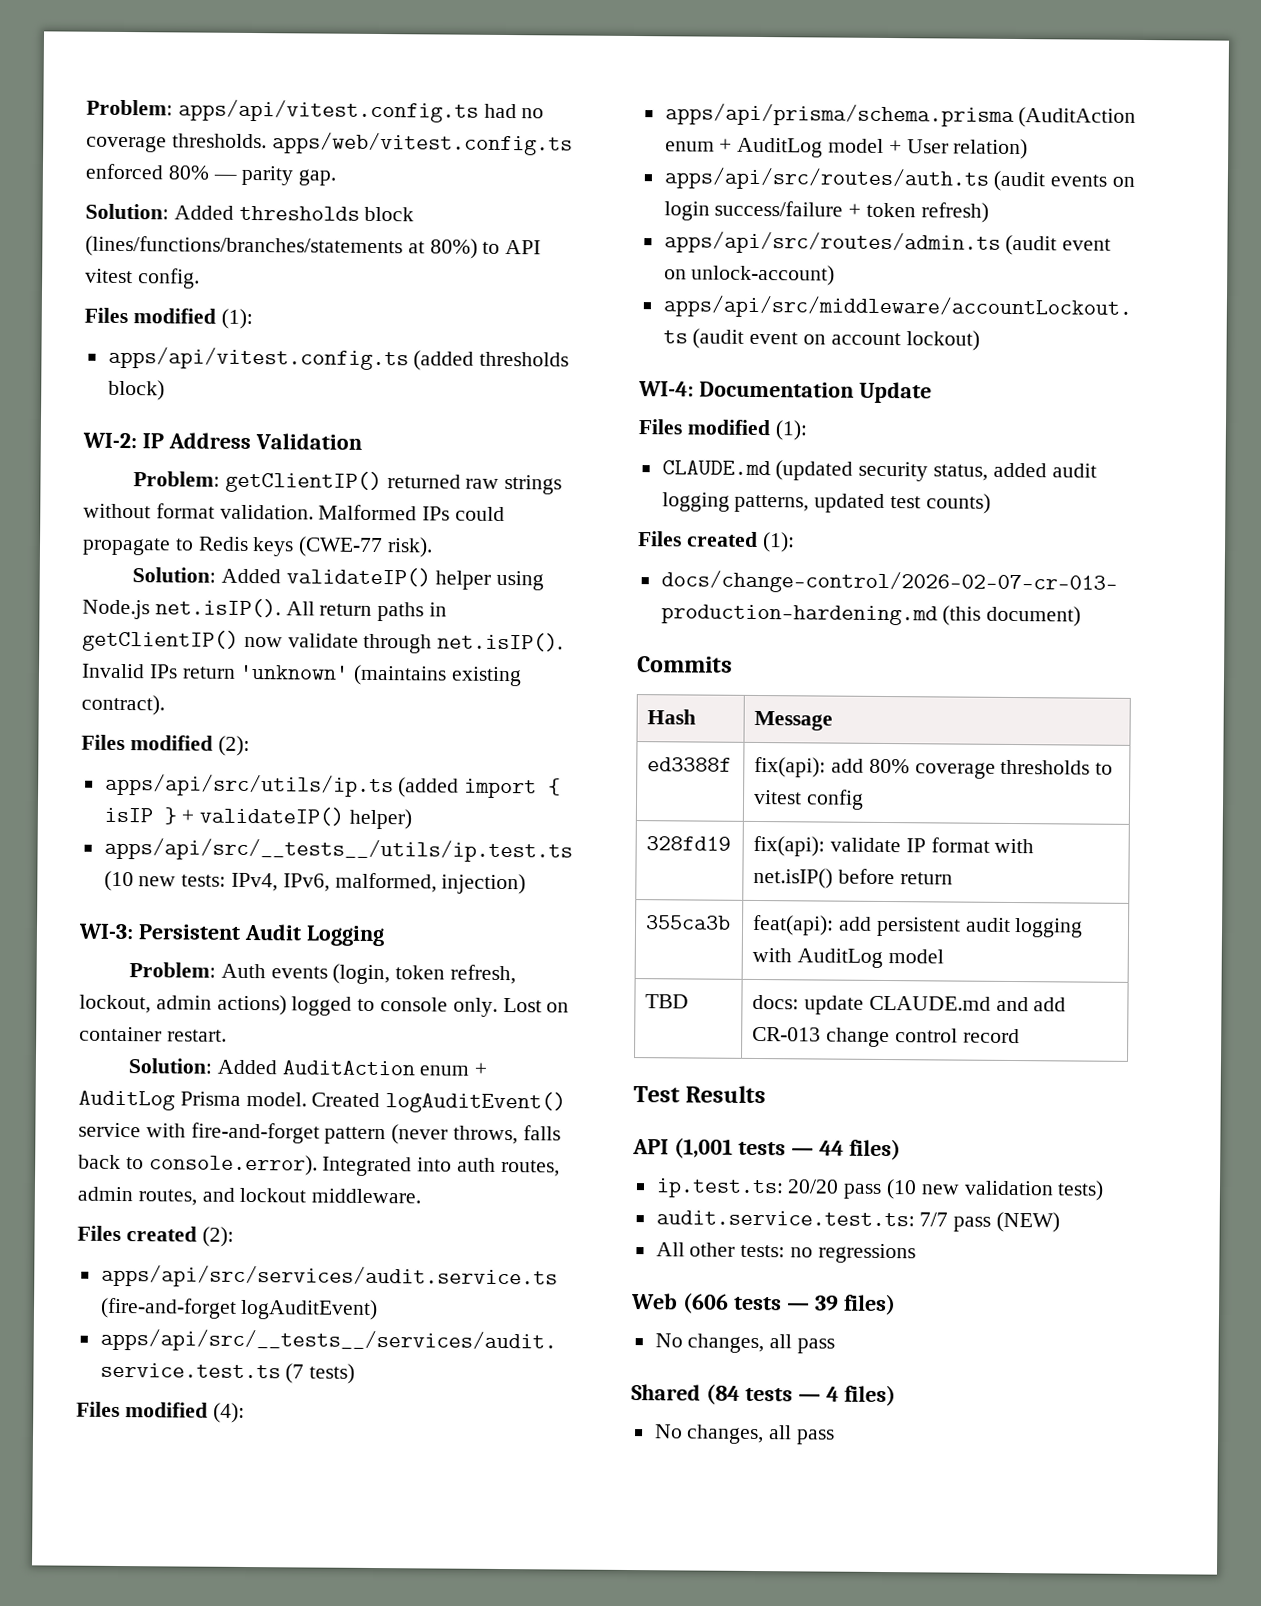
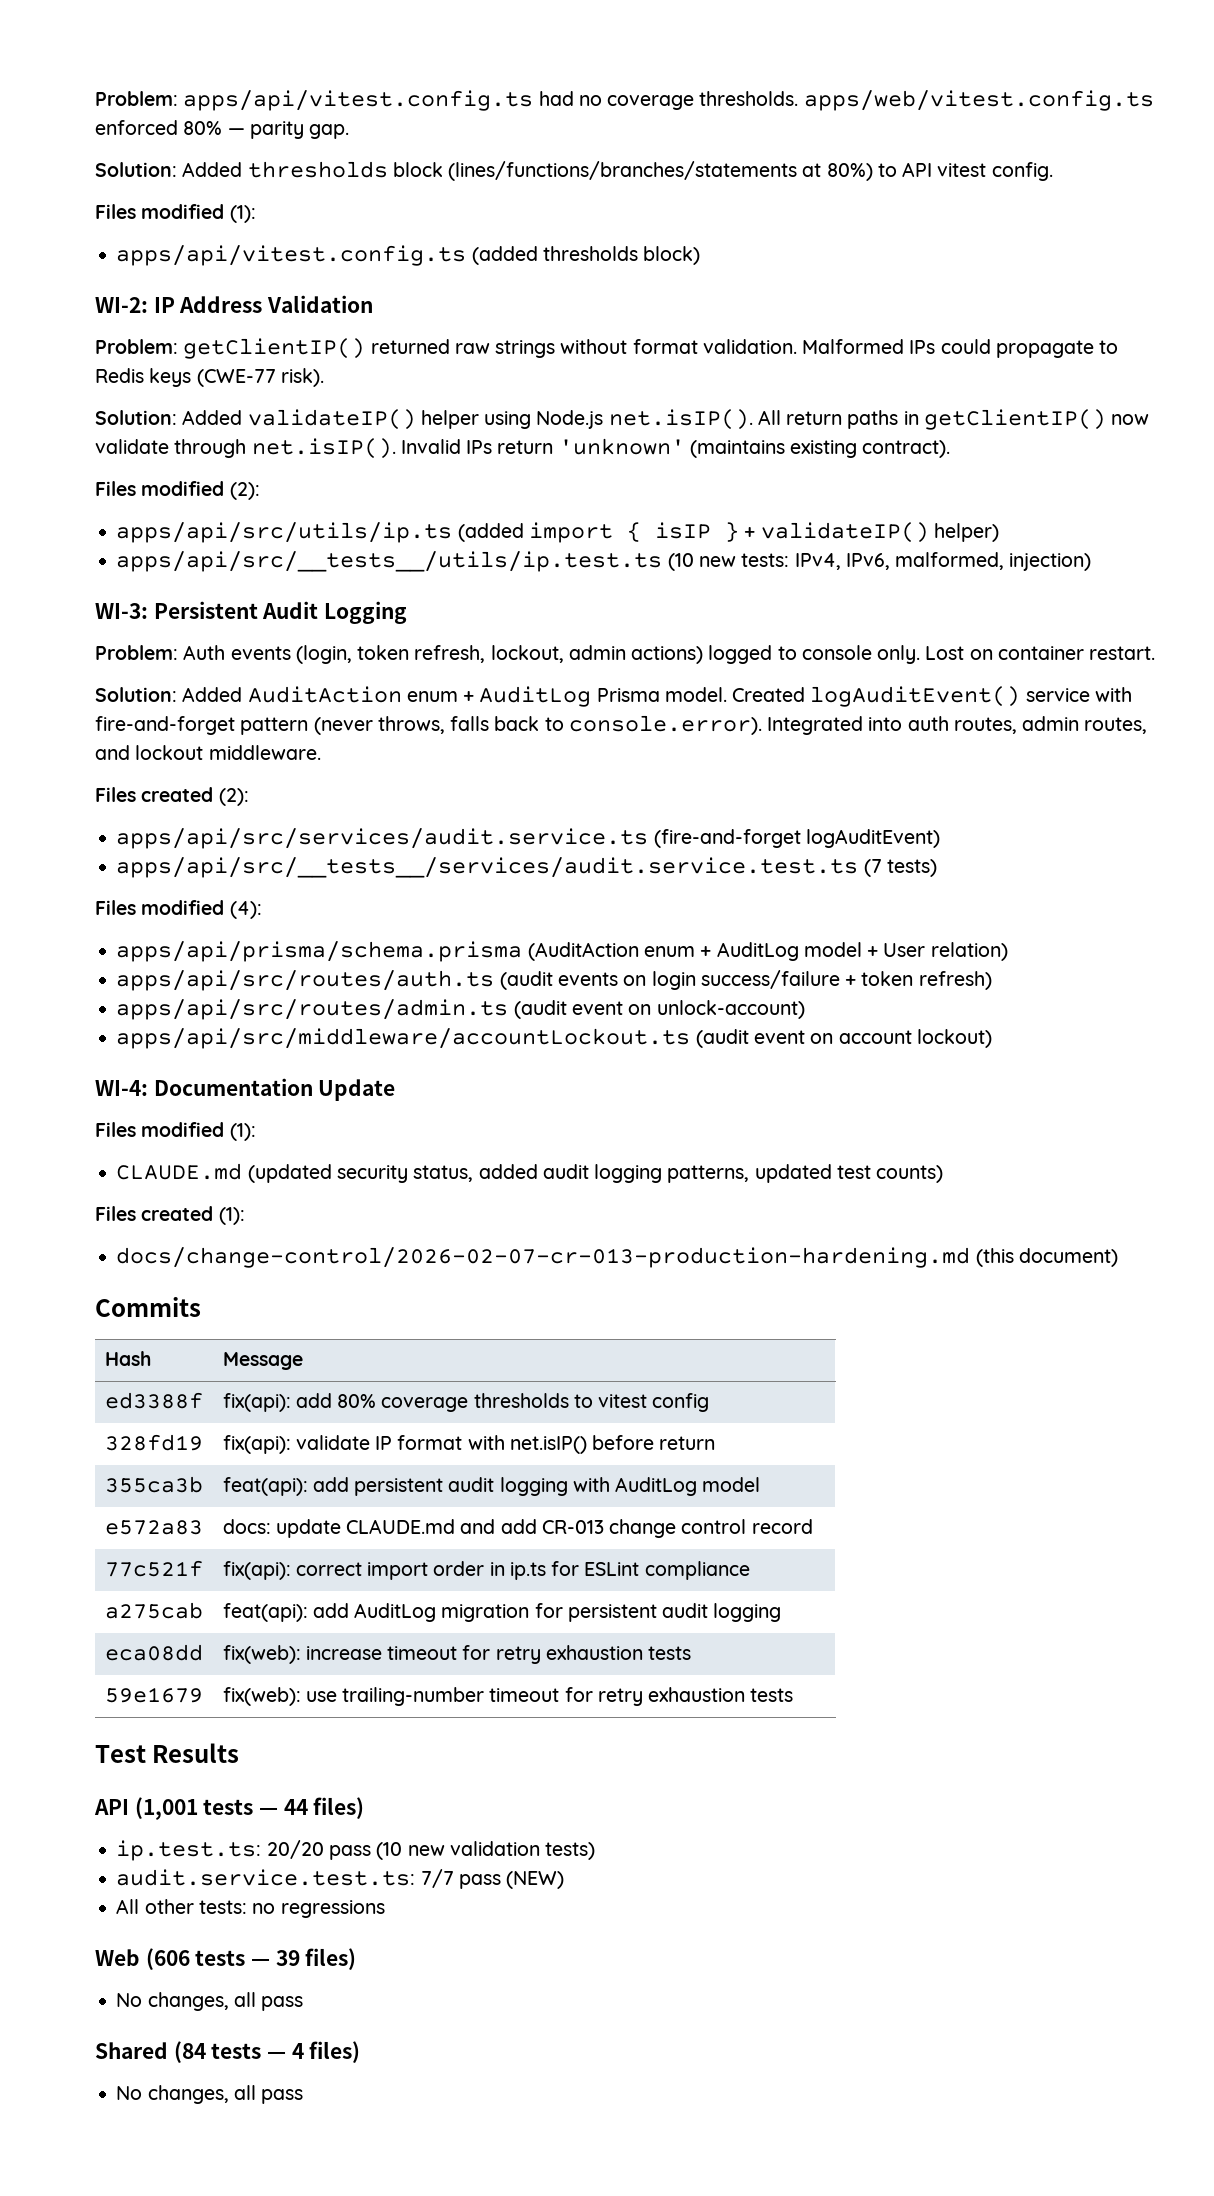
- TBD | docs: update CLAUDE.md and add CR-013 change control record
+ e572a83 | docs: update CLAUDE.md and add CR-013 change control record
+ 77c521f | fix(api): correct import order in ip.ts for ESLint compliance
+ a275cab | feat(api): add AuditLog migration for persistent audit logging
+ eca08dd | fix(web): increase timeout for retry exhaustion tests
+ 59e1679 | fix(web): use trailing-number timeout for retry exhaustion tests

